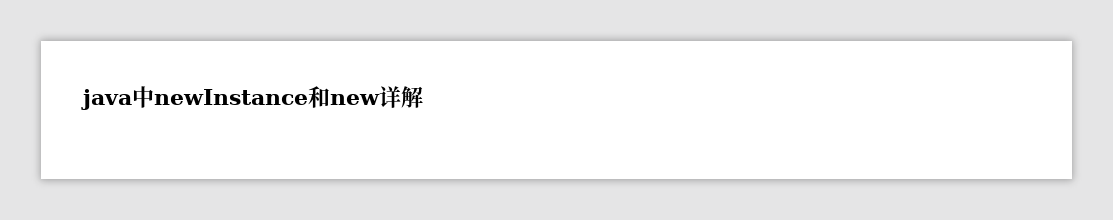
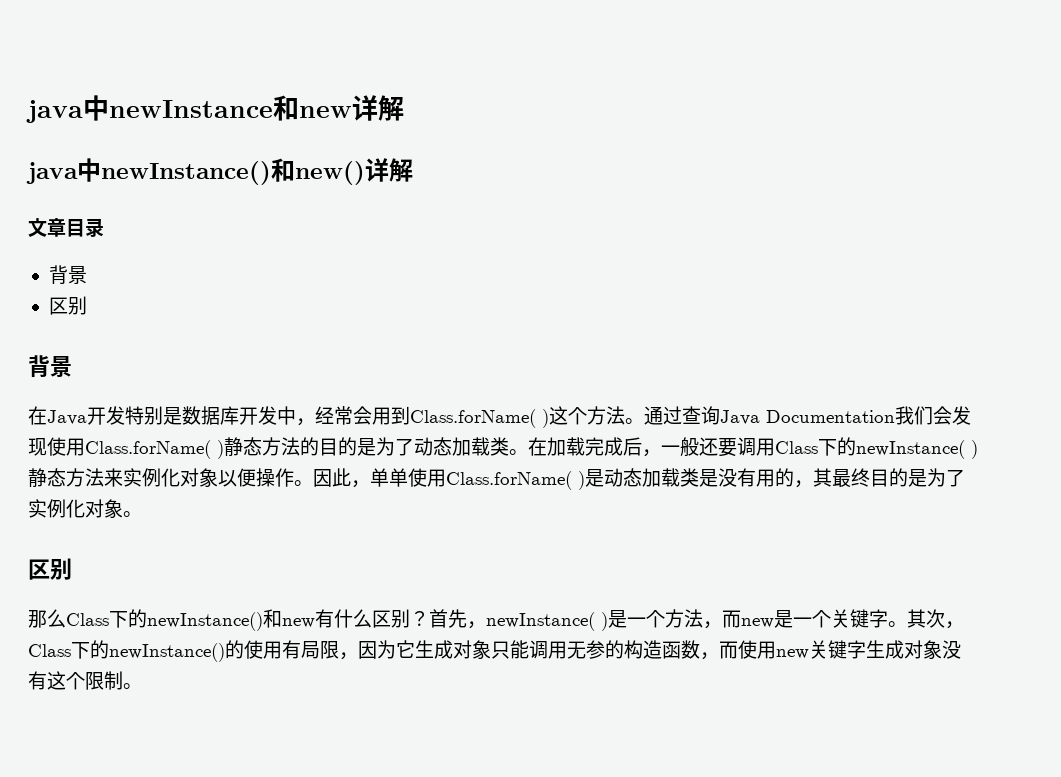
+ java中newInstance()和new()详解
+ 文章目录
+ 背景
+ 区别
+ 背景
+ 在Java开发特别是数据库开发中，经常会用到Class.forName( )这个方法。通过查询Java Documentation我们会发现使用Class.forName( )静态方法的目的是为了动态加载类。在加载完成后，一般还要调用Class下的newInstance( )静态方法来实例化对象以便操作。因此，单单使用Class.forName( )是动态加载类是没有用的，其最终目的是为了实例化对象。
+ 区别
+ 那么Class下的newInstance()和new有什么区别？首先，newInstance( )是一个方法，而new是一个关键字。其次，Class下的newInstance()的使用有局限，因为它生成对象只能调用无参的构造函数，而使用new关键字生成对象没有这个限制。

